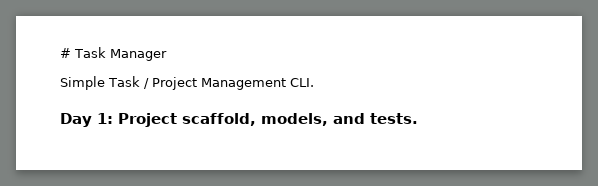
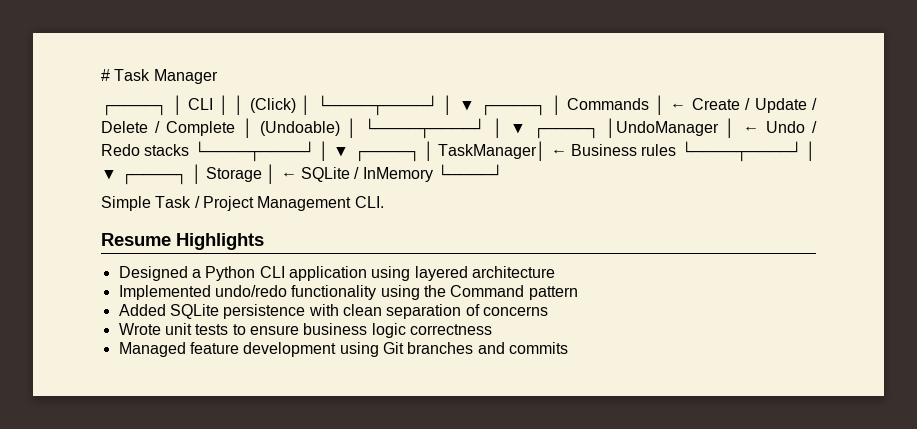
+ ┌────┐ │ CLI │ │ (Click) │ └────┬────┘ │ ▼ ┌────┐ │ Commands │ ← Create / Update / Delete / Complete │ (Undoable) │ └────┬────┘ │ ▼ ┌────┐ │UndoManager │ ← Undo / Redo stacks └────┬────┘ │ ▼ ┌────┐ │ TaskManager│ ← Business rules └────┬────┘ │ ▼ ┌────┐ │ Storage │ ← SQLite / InMemory └────┘
- Day 1: Project scaffold, models, and tests.
+ Resume Highlights
+ Designed a Python CLI application using layered architecture
+ Implemented undo/redo functionality using the Command pattern
+ Added SQLite persistence with clean separation of concerns
+ Wrote unit tests to ensure business logic correctness
+ Managed feature development using Git branches and commits

